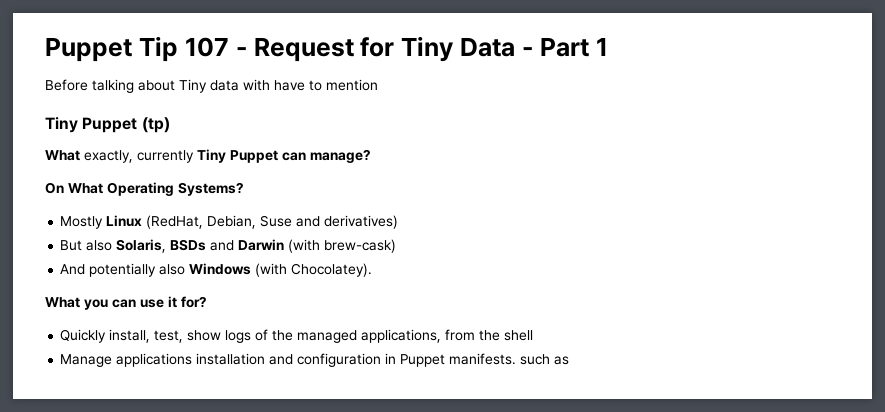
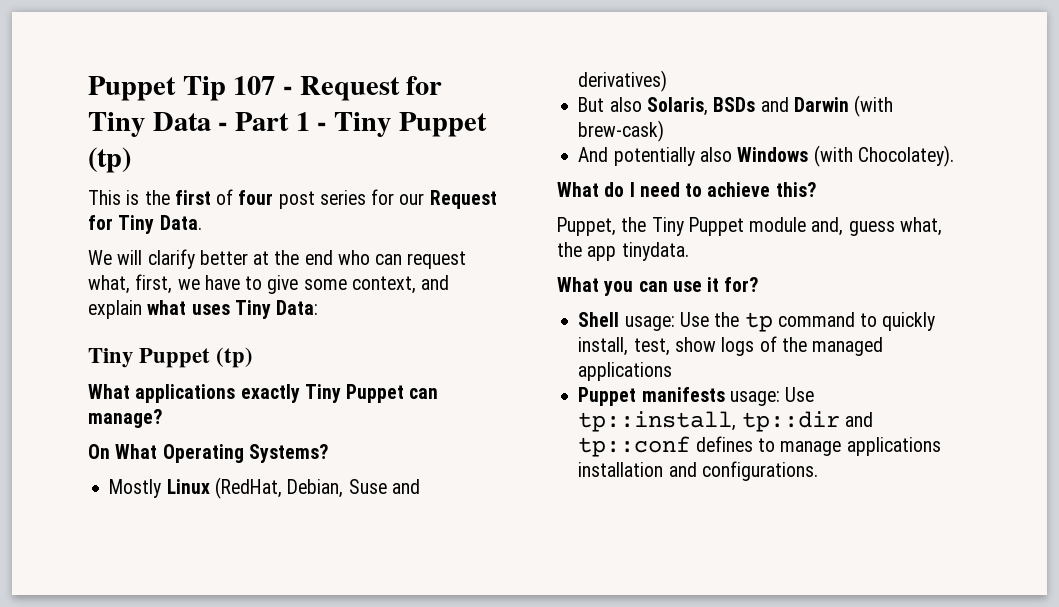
- Puppet Tip 107 - Request for Tiny Data - Part 1
- Before talking about Tiny data with have to mention
+ Puppet Tip 107 - Request for Tiny Data - Part 1 - Tiny Puppet (tp)
+ This is the first of four post series for our Request for Tiny Data.
+ We will clarify better at the end who can request what, first, we have to give some context, and explain what uses Tiny Data:
- What exactly, currently Tiny Puppet can manage?
+ What applications exactly Tiny Puppet can manage?
+ What do I need to achieve this?
+ Puppet, the Tiny Puppet module and, guess what, the app tinydata.
- Quickly install, test, show logs of the managed applications, from the shell
- Manage applications installation and configuration in Puppet manifests. such as
+ Shell usage: Use the tp command to quickly install, test, show logs of the managed applications
+ Puppet manifests usage: Use tp::install, tp::dir and tp::conf defines to manage applications installation and configurations.

